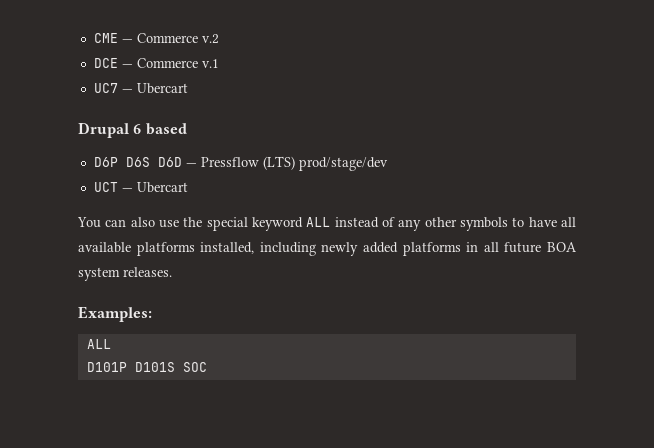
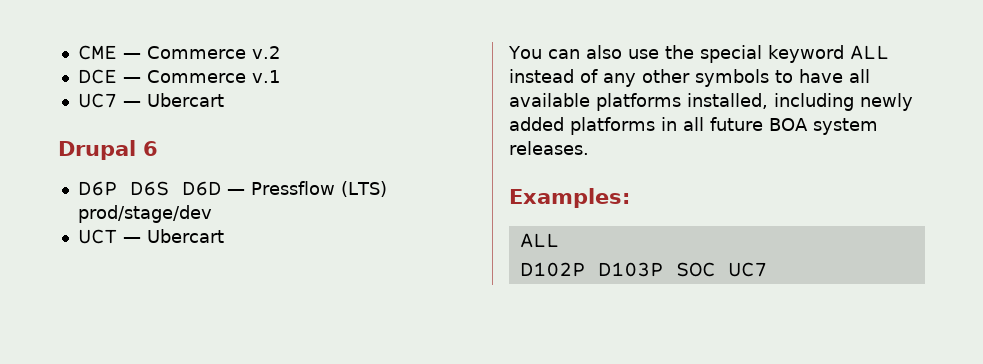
- Drupal 6 based
+ Drupal 6
- D101P D101S SOC
+ D102P D103P SOC UC7

